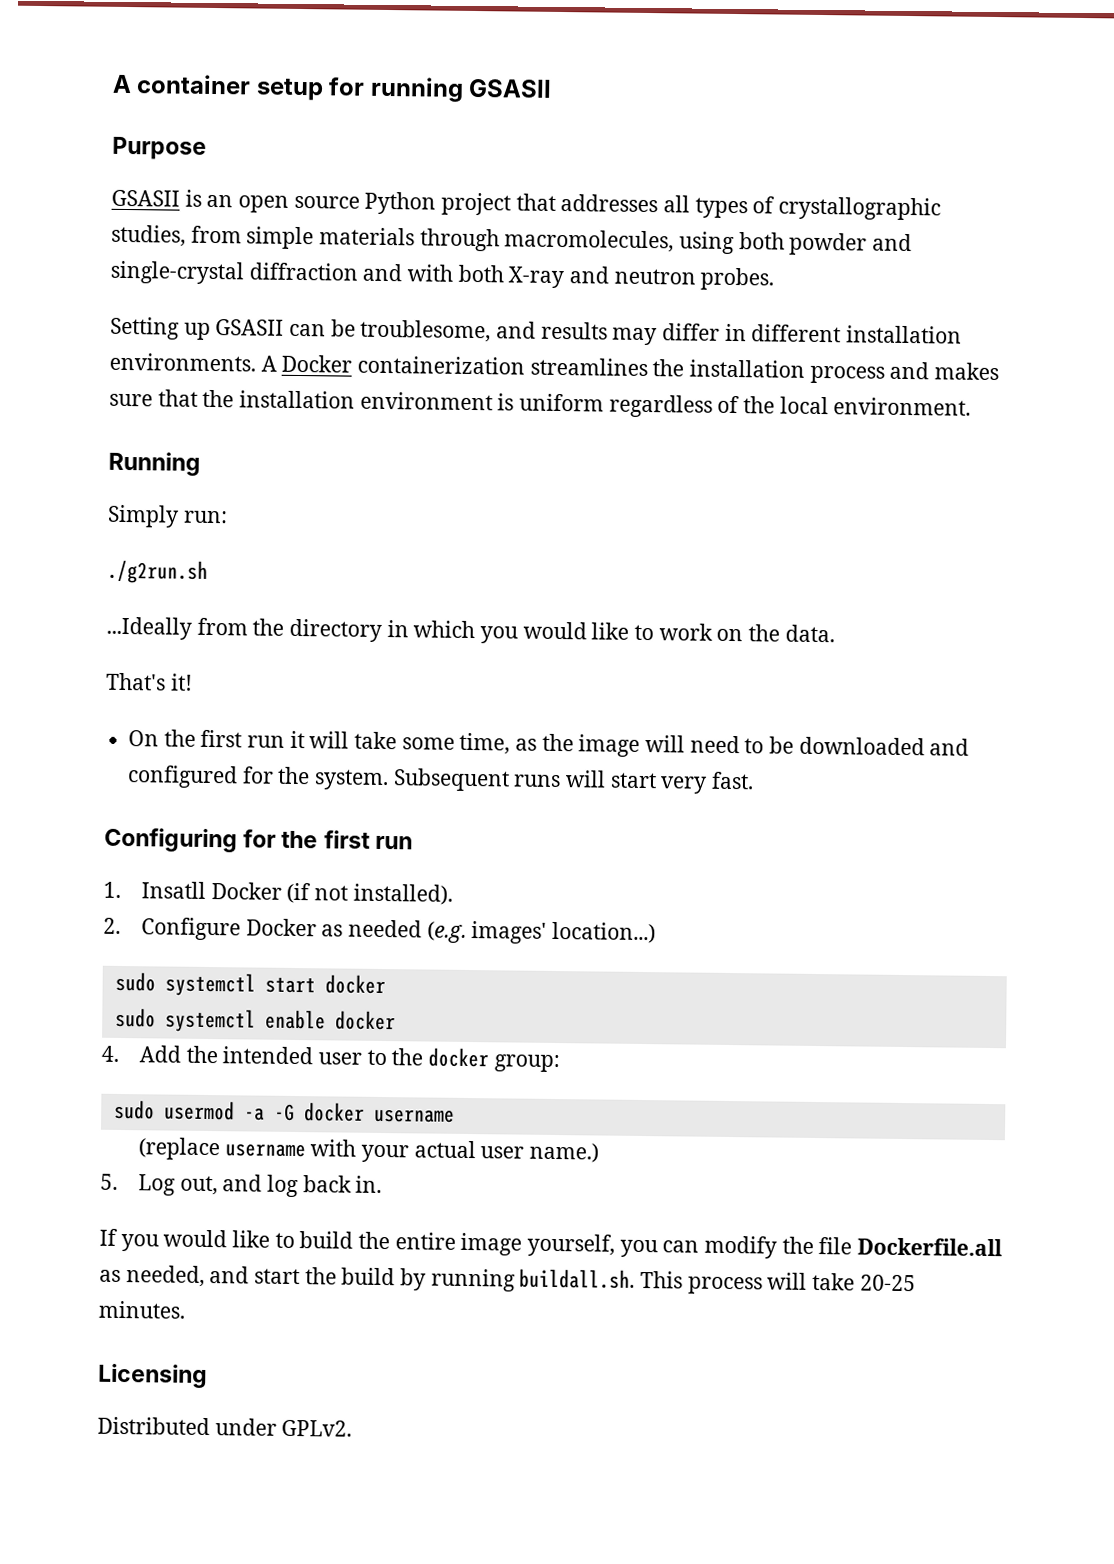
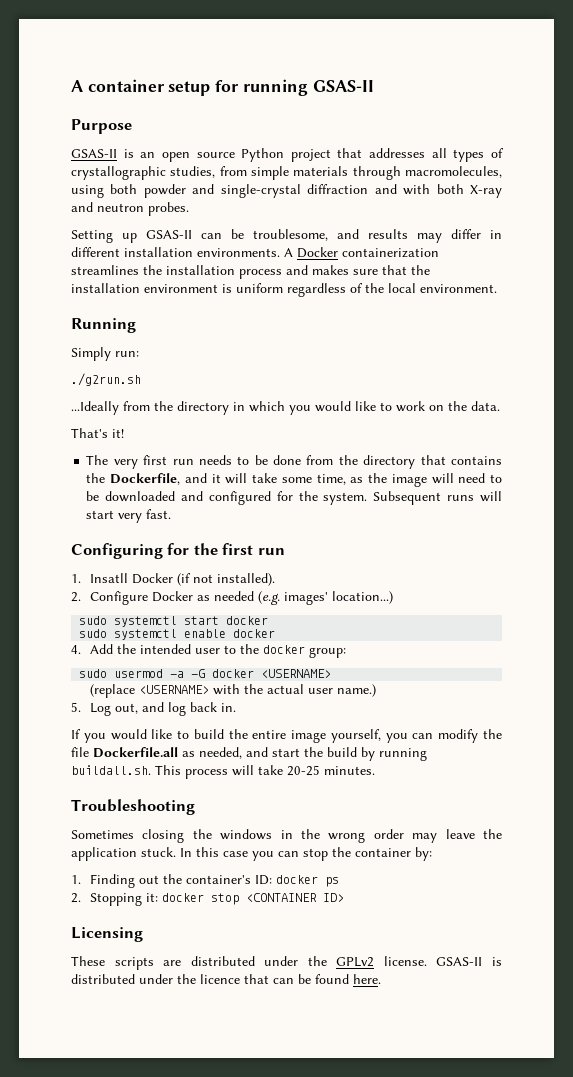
- A container setup for running GSASII
+ A container setup for running GSAS-II
- GSASII is an open source Python project that addresses all types of crystallographic studies, from simple materials through macromolecules, using both powder and single-crystal diffraction and with both X-ray and neutron probes.
+ GSAS-II is an open source Python project that addresses all types of crystallographic studies, from simple materials through macromolecules, using both powder and single-crystal diffraction and with both X-ray and neutron probes.
- Setting up GSASII can be troublesome, and results may differ in different installation environments.
+ Setting up GSAS-II can be troublesome, and results may differ in different installation environments.
- On the first run it will take some time, as the image will need to be downloaded and configured for the system.
+ The very first run needs to be done from the directory that contains the Dockerfile, and it will take some time, as the image will need to be downloaded and configured for the system.
- sudo usermod -a -G docker username
+ sudo usermod -a -G docker <USERNAME>
- (replace username with your actual user name.)
+ (replace <USERNAME> with the actual user name.)
+ Troubleshooting
+ Sometimes closing the windows in the wrong order may leave the application stuck. In this case you can stop the container by:
+ 1. Finding out the container's ID: docker ps
+ 2. Stopping it: docker stop <CONTAINER ID>
  Licensing
- Distributed under GPLv2.
+ These scripts are distributed under the GPLv2 license. GSAS-II is distributed under the licence that can be found here.

